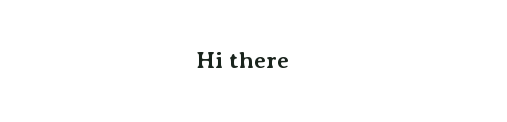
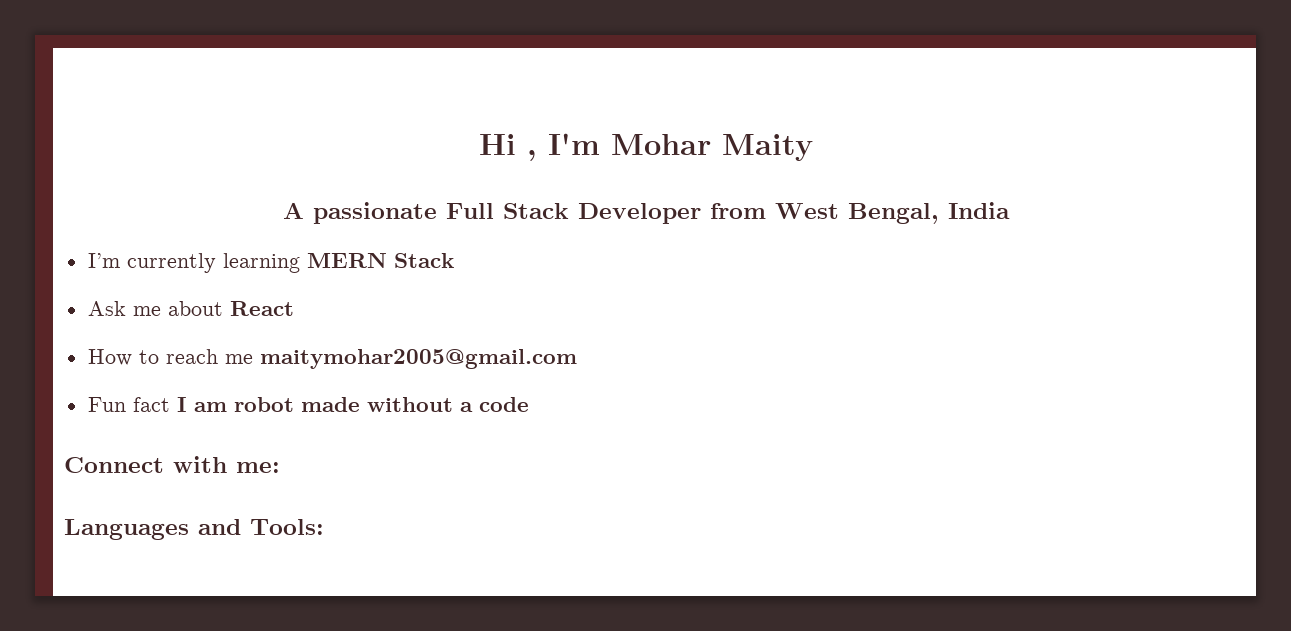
- Hi there
+ Hi , I'm Mohar Maity
+ A passionate Full Stack Developer from West Bengal, India
+ I’m currently learning MERN Stack
+ Ask me about React
+ How to reach me maitymohar2005@gmail.com
+ Fun fact I am robot made without a code
+ Connect with me:
+ Languages and Tools:

